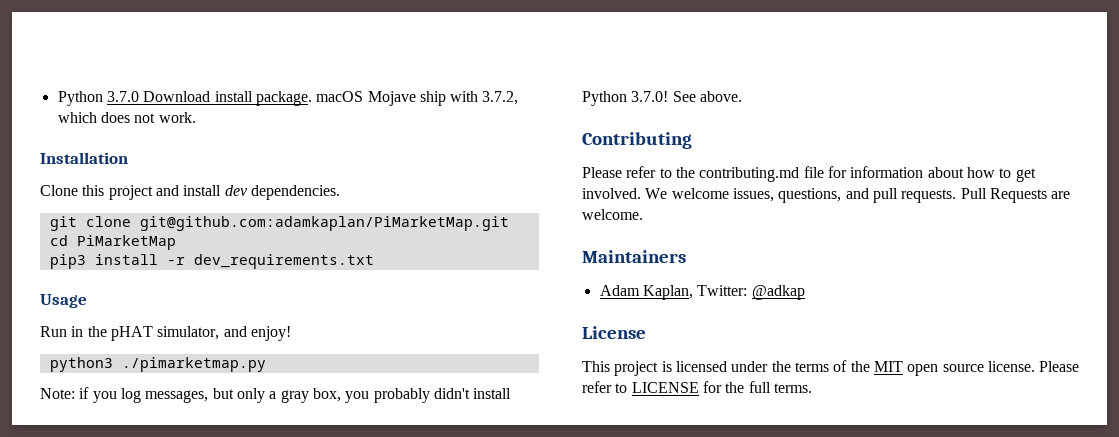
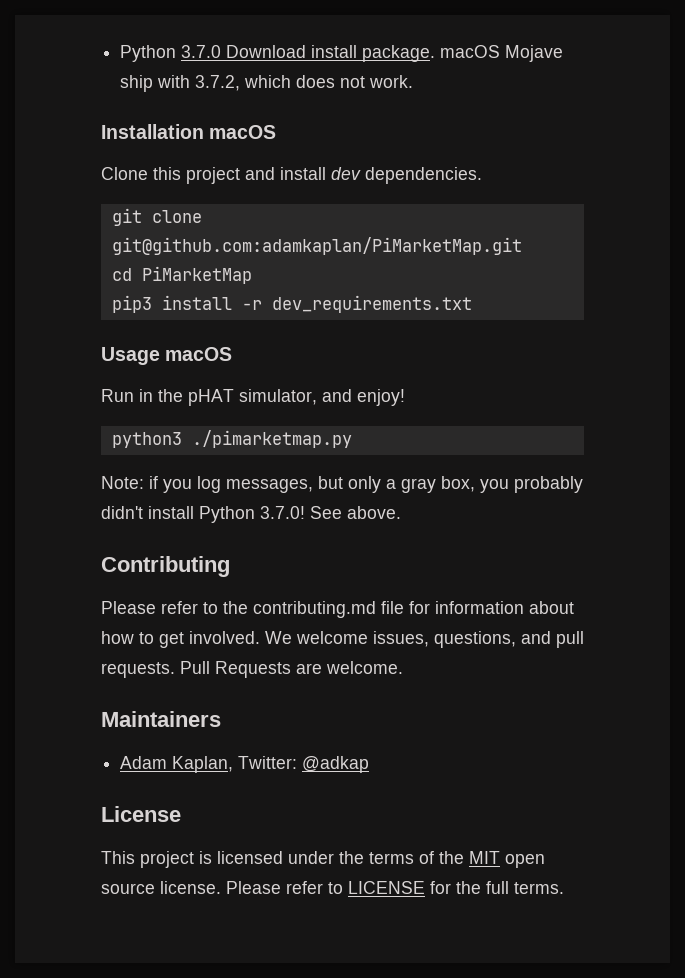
- Installation
+ Installation macOS
- Usage
+ Usage macOS

